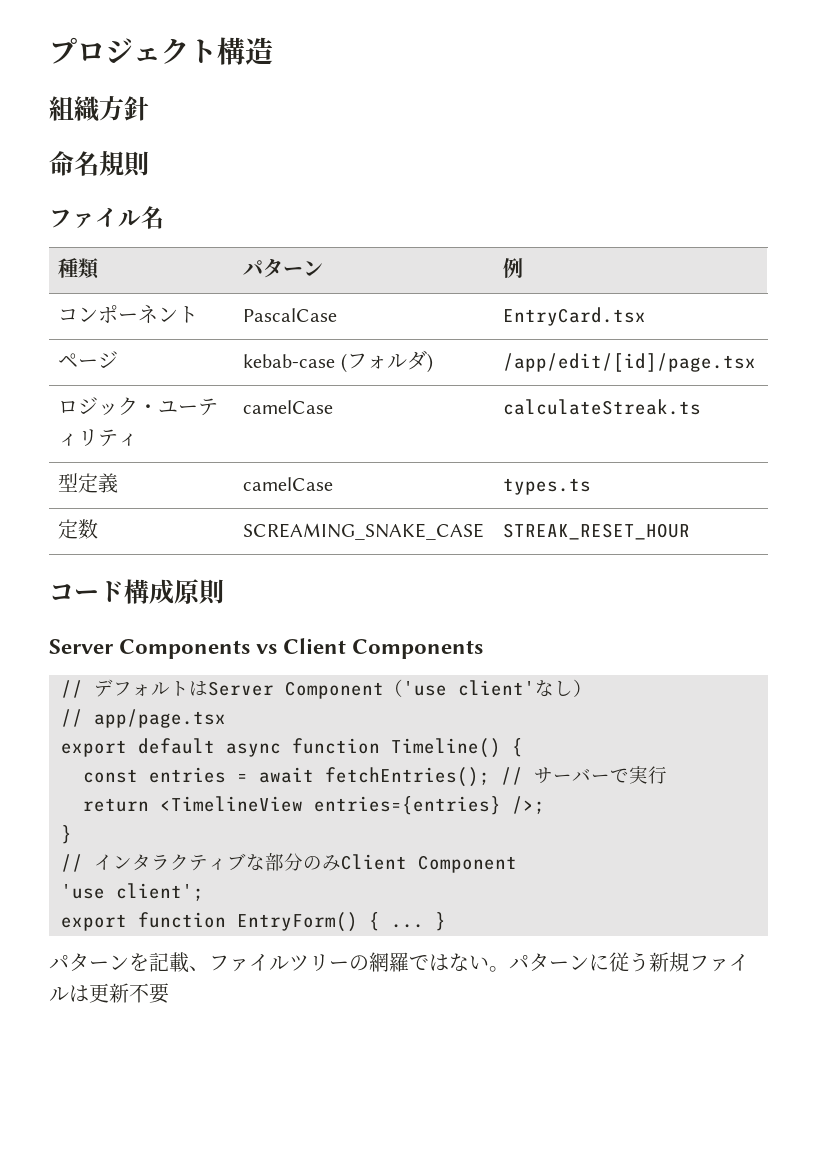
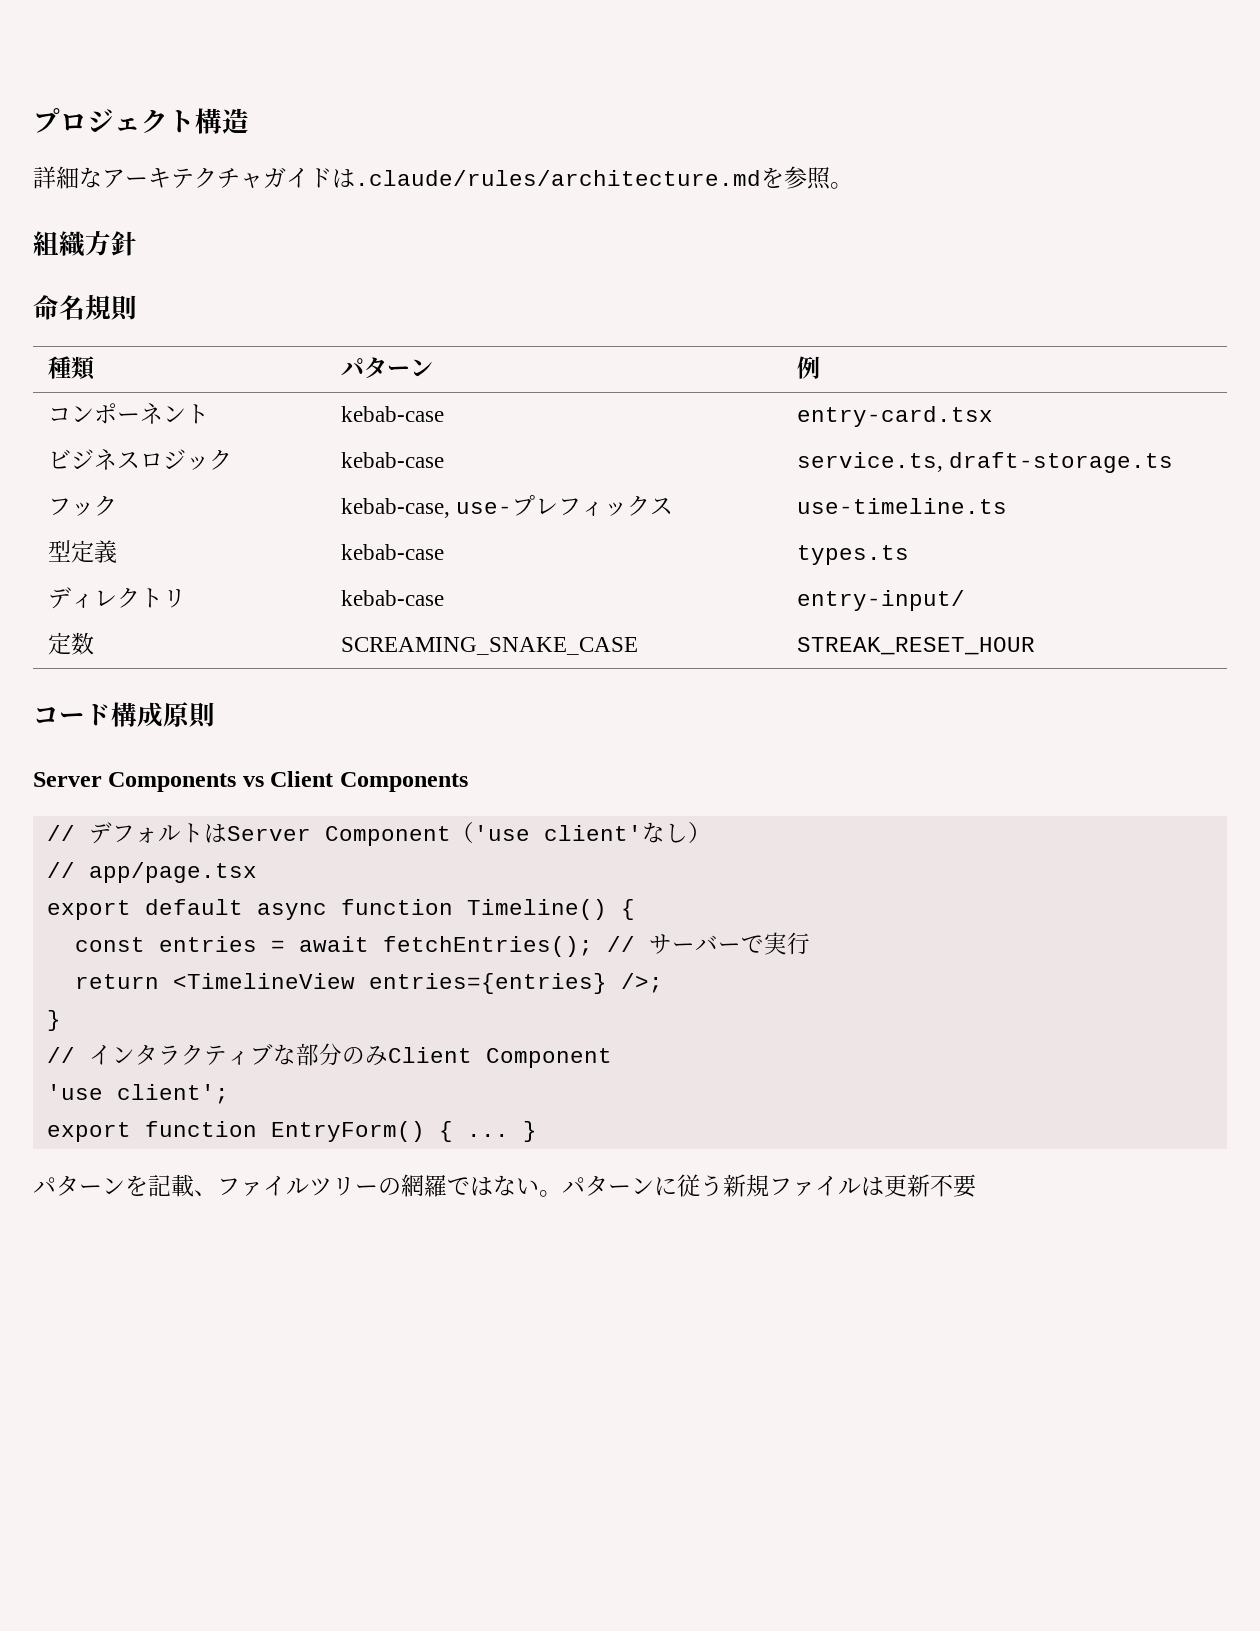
+ 詳細なアーキテクチャガイドは.claude/rules/architecture.mdを参照。
- ファイル名
- コンポーネント | PascalCase | EntryCard.tsx
- ページ | kebab-case (フォルダ) | /app/edit/[id]/page.tsx
- ロジック・ユーティリティ | camelCase | calculateStreak.ts
+ コンポーネント | kebab-case | entry-card.tsx
+ ビジネスロジック | kebab-case | service.ts, draft-storage.ts
+ フック | kebab-case, use-プレフィックス | use-timeline.ts
- 型定義 | camelCase | types.ts
+ 型定義 | kebab-case | types.ts
+ ディレクトリ | kebab-case | entry-input/

